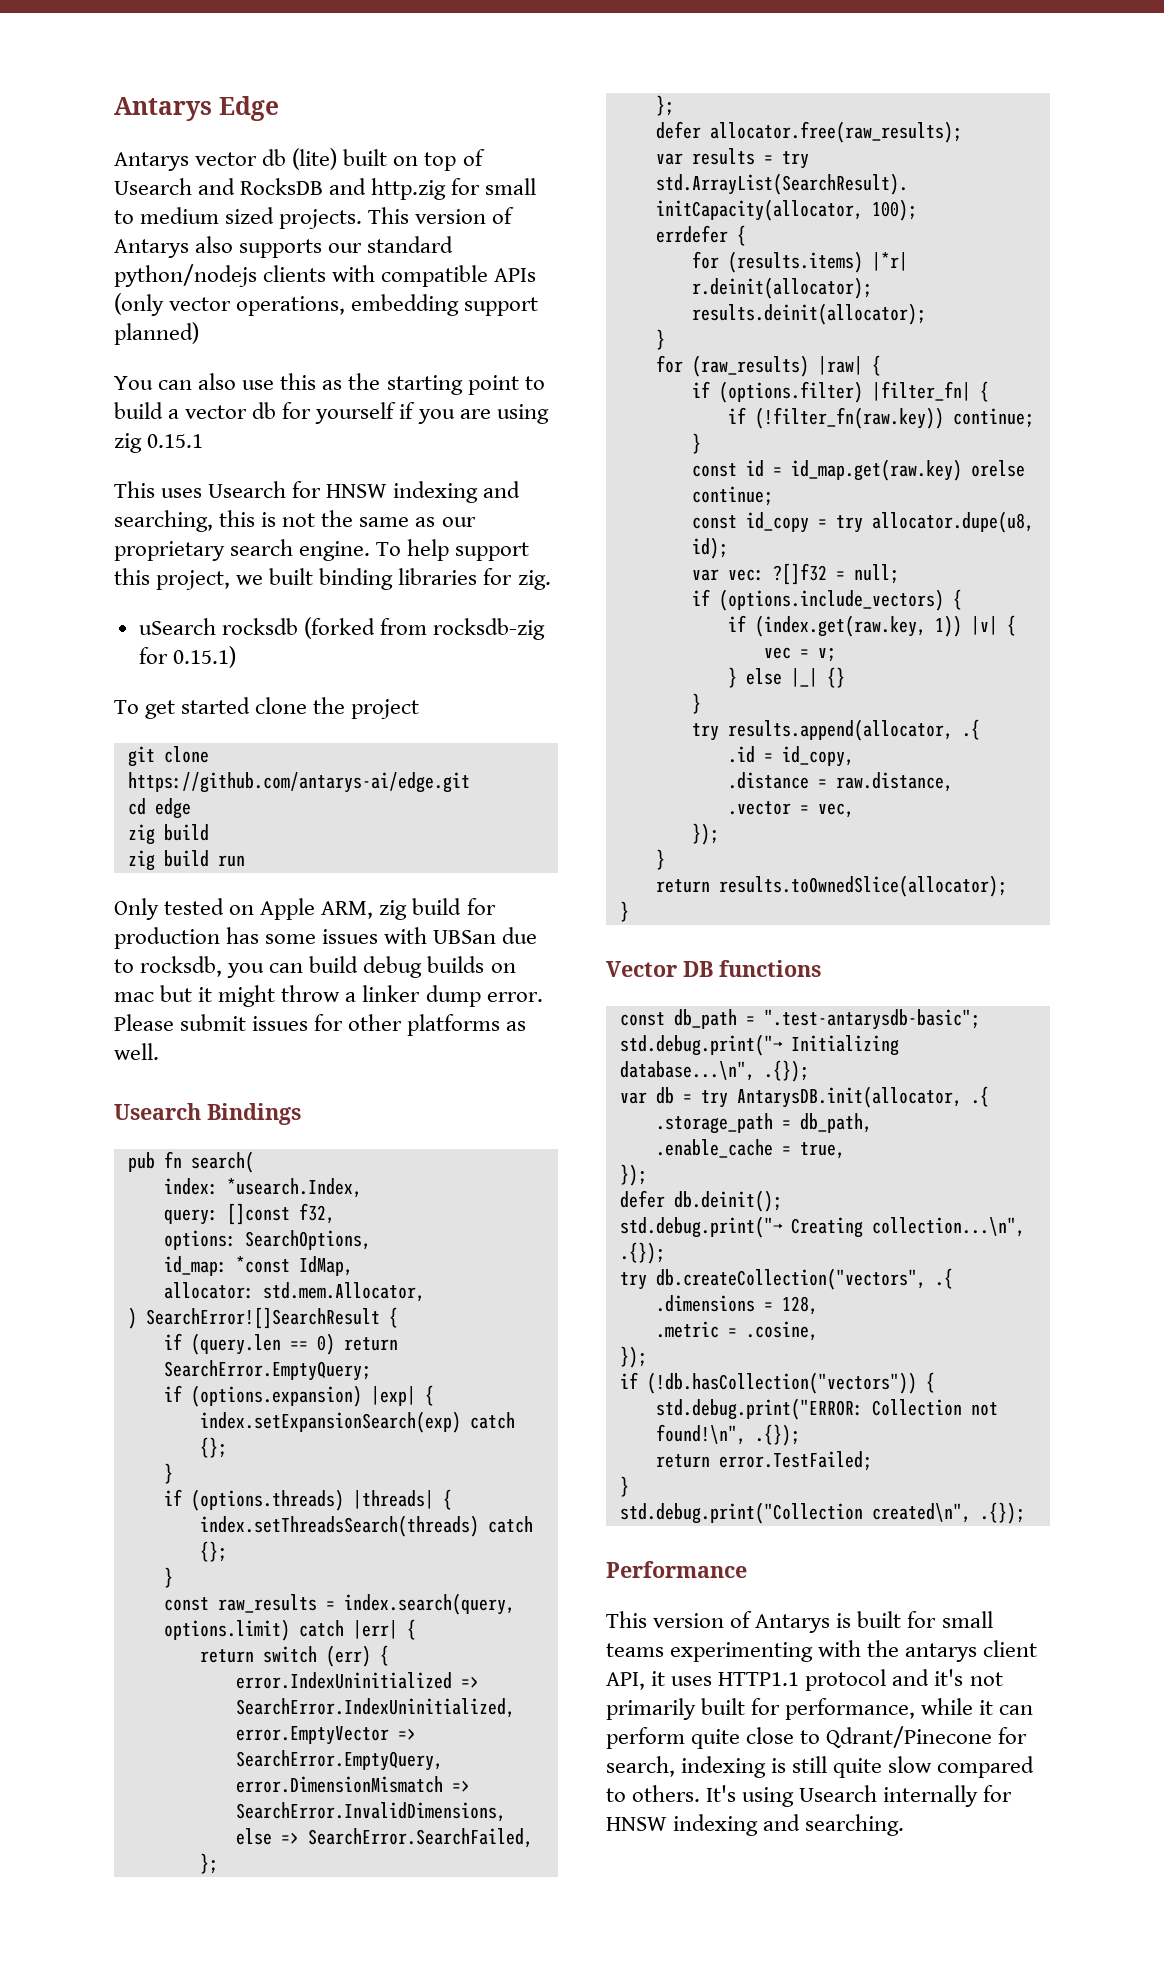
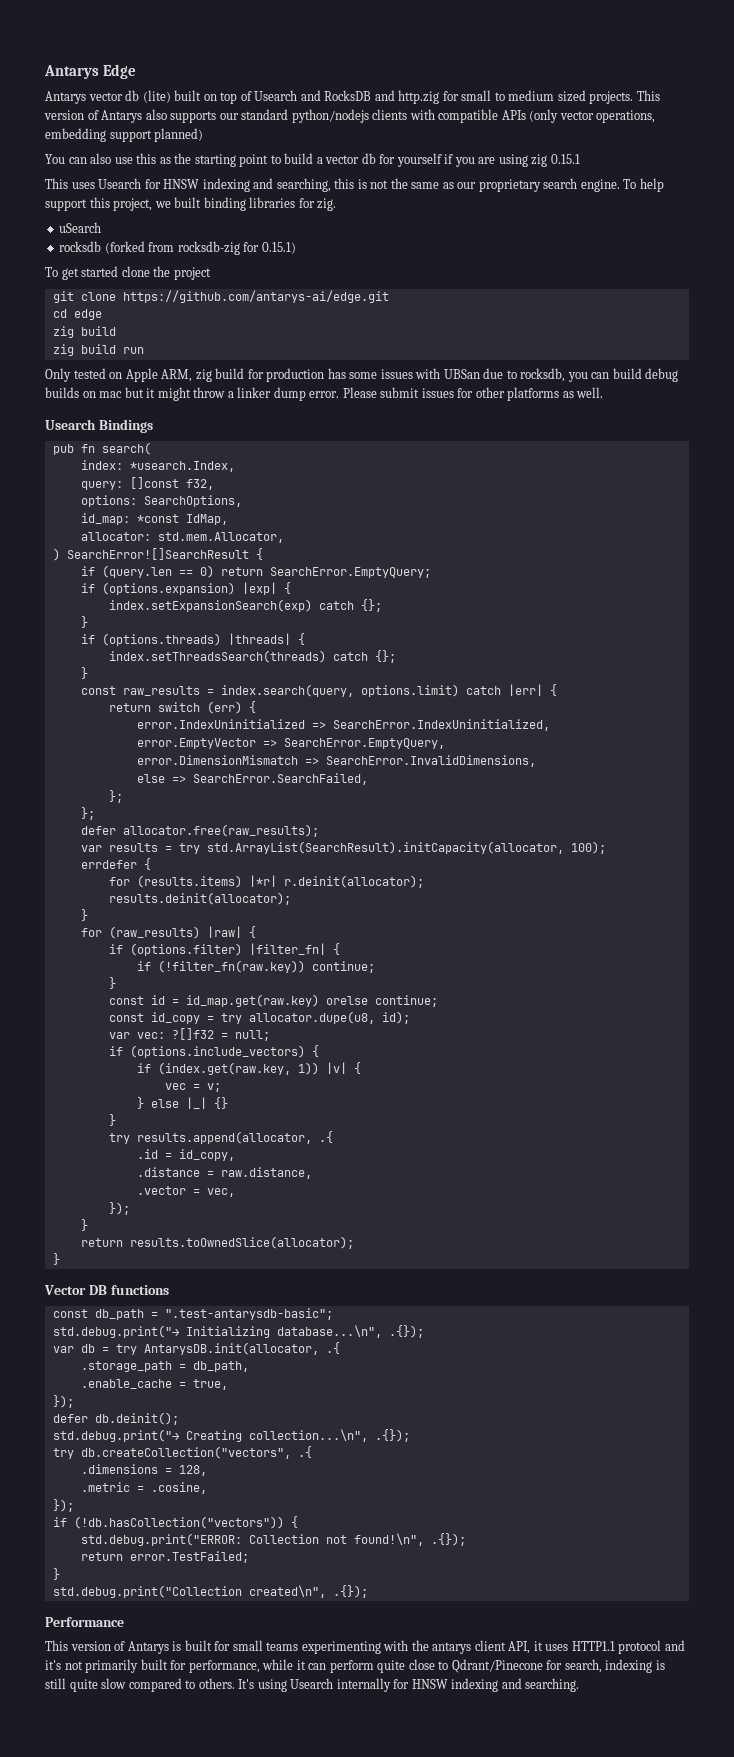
- uSearch rocksdb (forked from rocksdb-zig for 0.15.1)
+ uSearch
+ rocksdb (forked from rocksdb-zig for 0.15.1)

